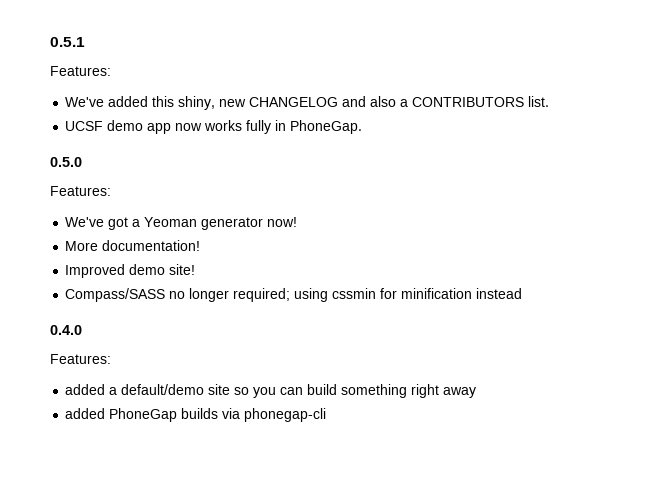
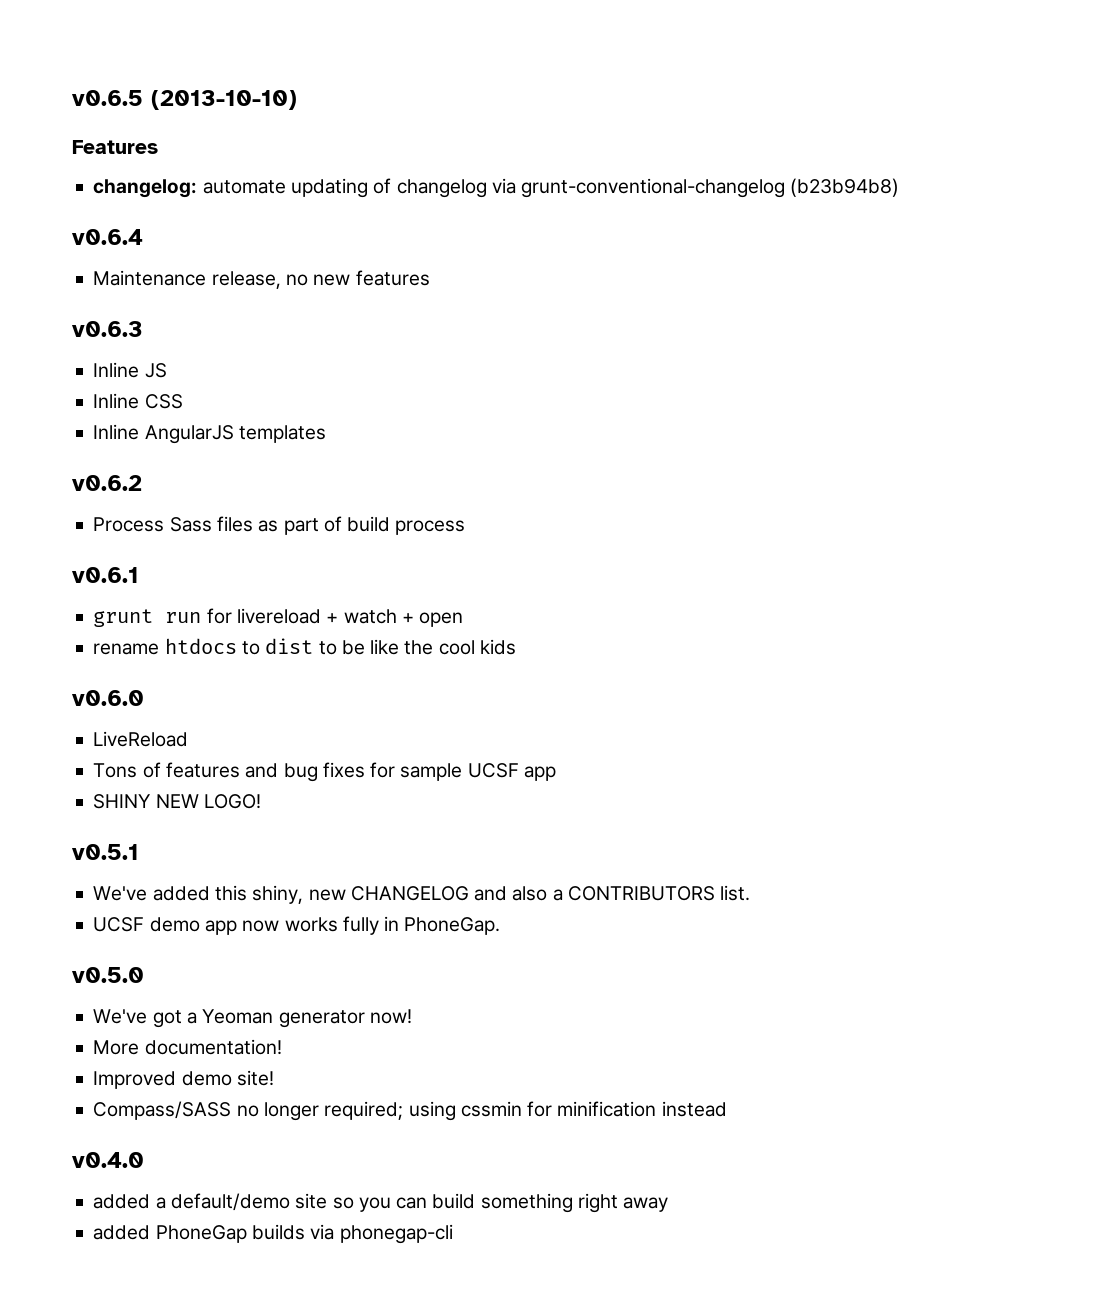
- 0.5.1
- Features:
+ v0.6.5 (2013-10-10)
+ Features
+ changelog: automate updating of changelog via grunt-conventional-changelog (b23b94b8)
+ v0.6.4
+ Maintenance release, no new features
+ v0.6.3
+ Inline JS
+ Inline CSS
+ Inline AngularJS templates
+ v0.6.2
+ Process Sass files as part of build process
+ v0.6.1
+ grunt run for livereload + watch + open
+ rename htdocs to dist to be like the cool kids
+ v0.6.0
+ LiveReload
+ Tons of features and bug fixes for sample UCSF app
+ SHINY NEW LOGO!
+ v0.5.1
- 0.5.0
- Features:
+ v0.5.0
- 0.4.0
- Features:
+ v0.4.0

